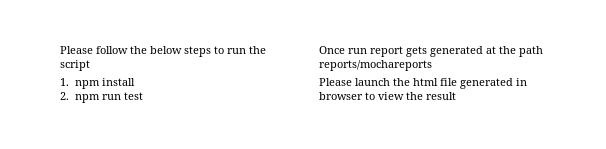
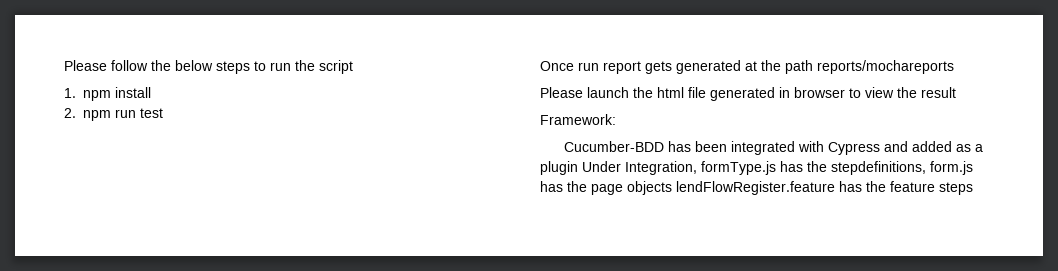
+ Framework:
+ Cucumber-BDD has been integrated with Cypress and added as a plugin Under Integration, formType.js has the stepdefinitions, form.js has the page objects lendFlowRegister.feature has the feature steps

